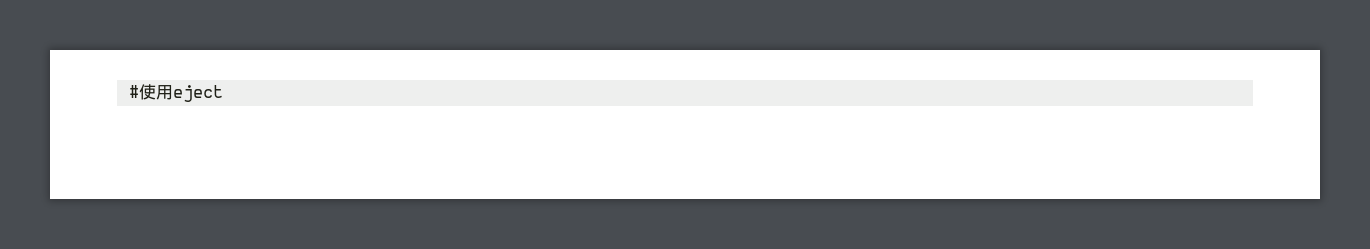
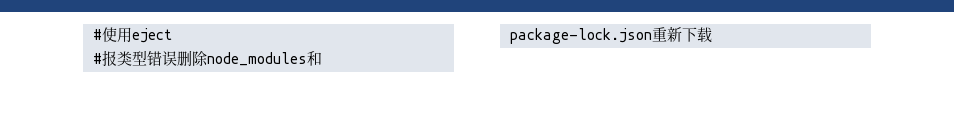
+ #报类型错误删除node_modules和package-lock.json重新下载

